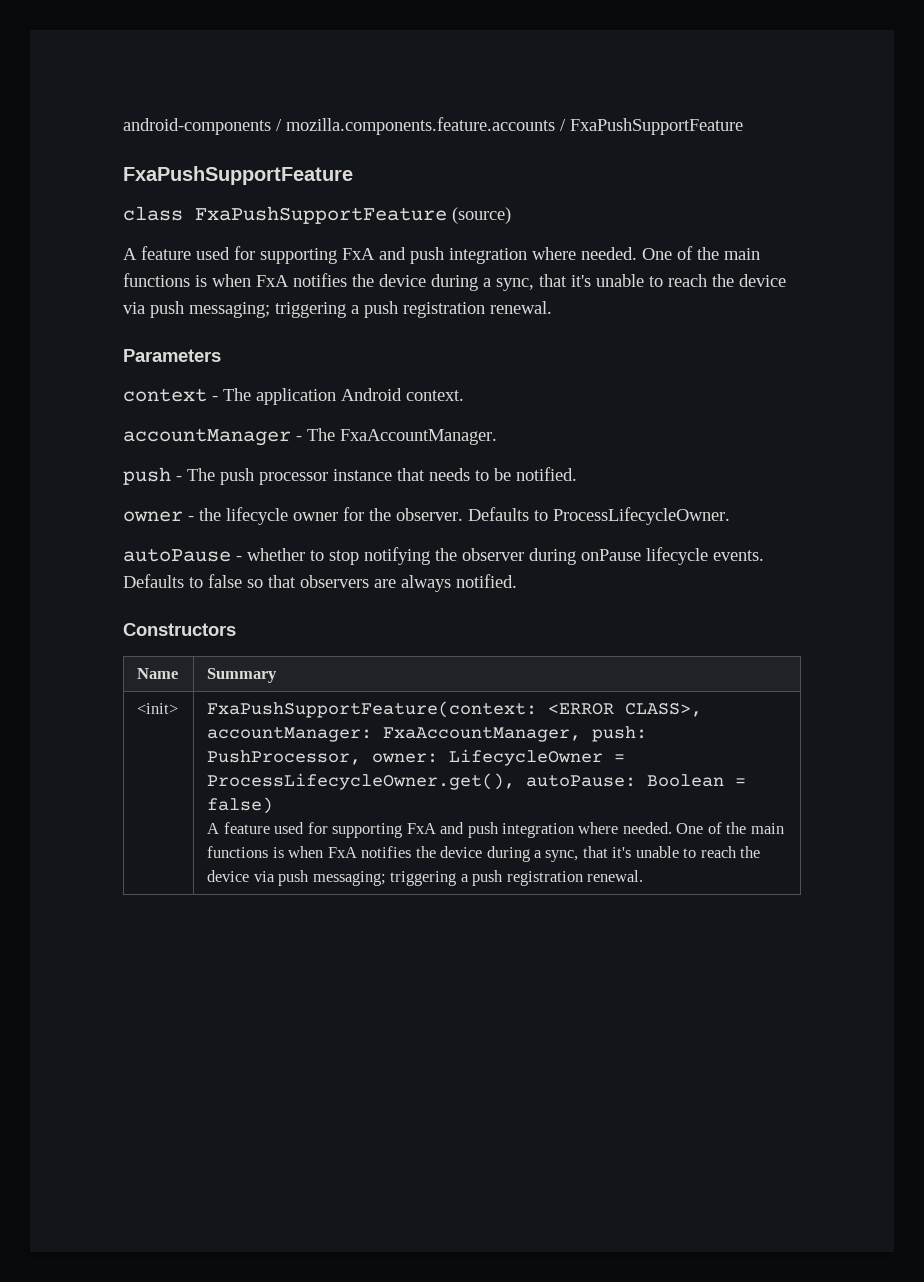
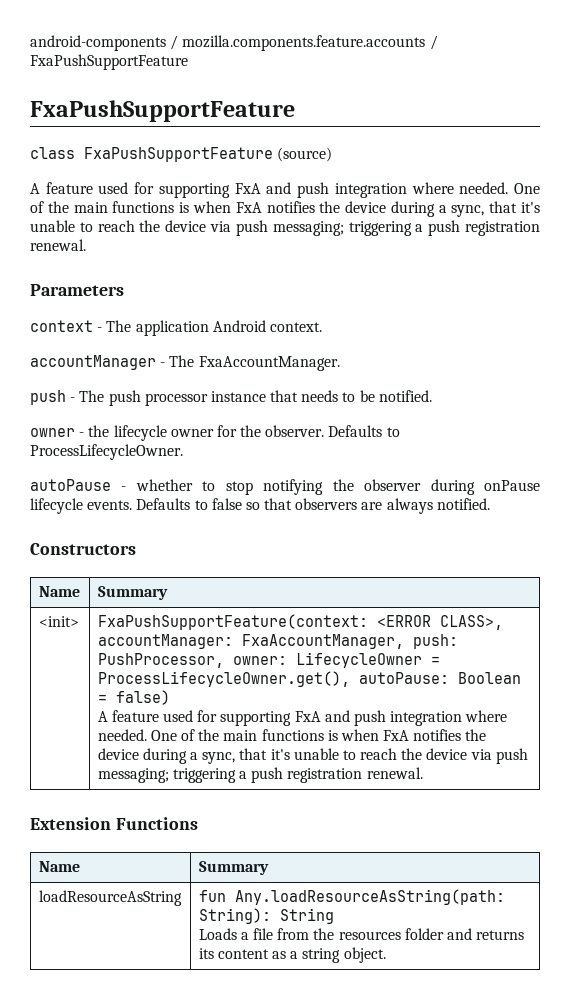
+ Extension Functions
+ Name | Summary
+ loadResourceAsString | fun Any.loadResourceAsString(path: String): String
+ Loads a file from the resources folder and returns its content as a string object.

